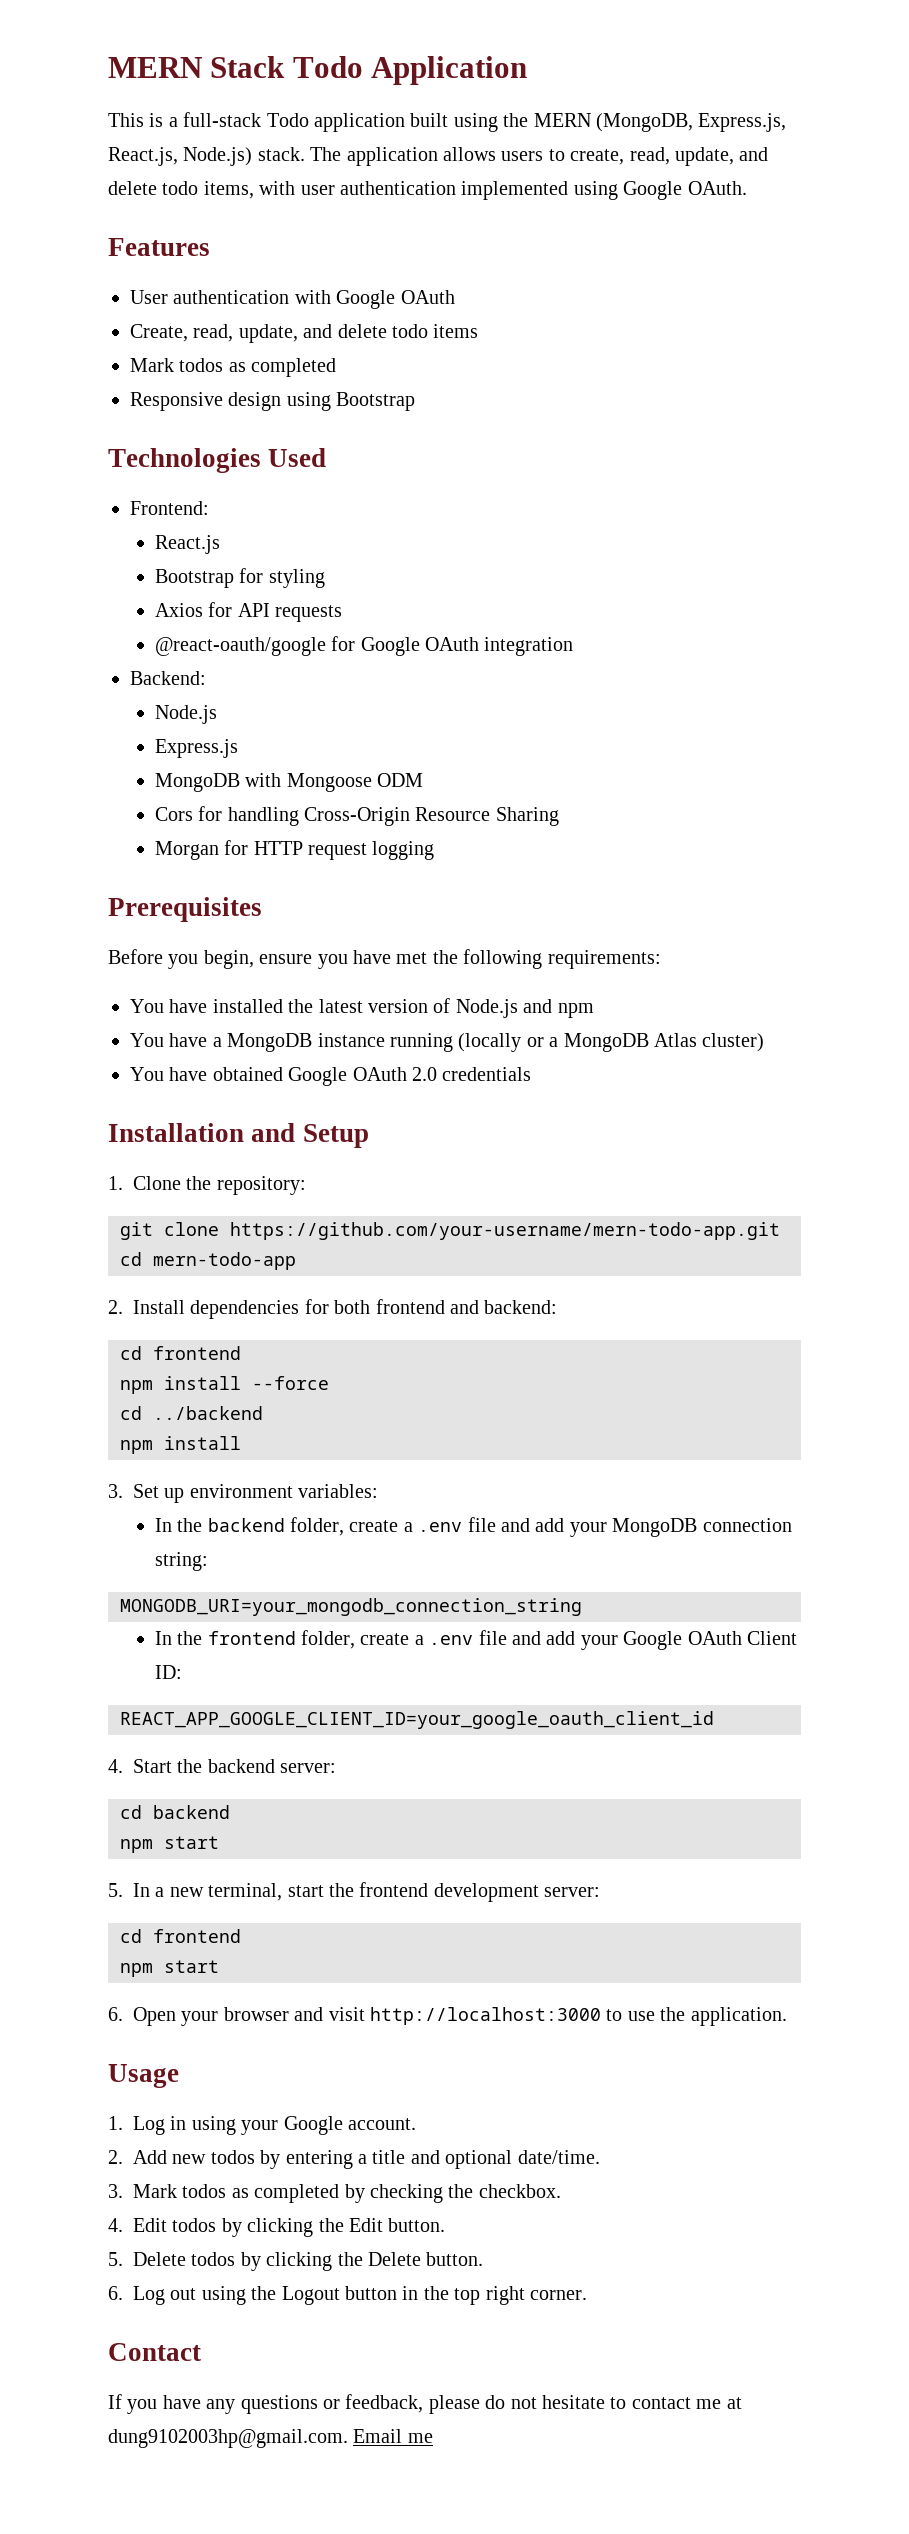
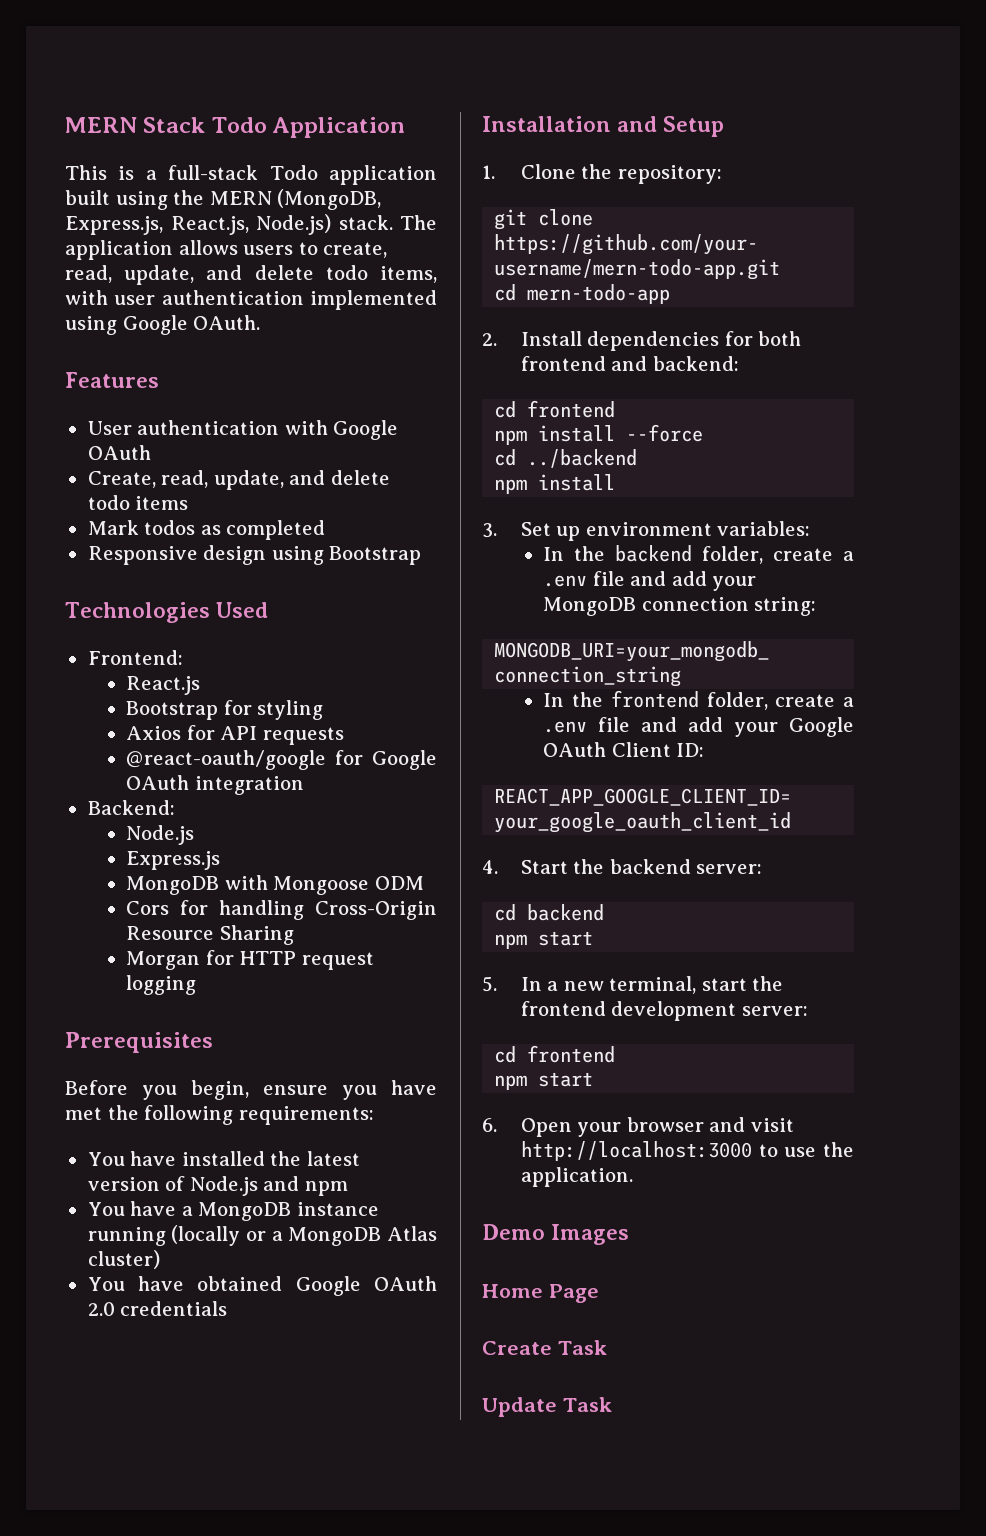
- Usage
- 1. Log in using your Google account.
- 2. Add new todos by entering a title and optional date/time.
- 3. Mark todos as completed by checking the checkbox.
- 4. Edit todos by clicking the Edit button.
- 5. Delete todos by clicking the Delete button.
- 6. Log out using the Logout button in the top right corner.
- Contact
- If you have any questions or feedback, please do not hesitate to contact me at dung9102003hp@gmail.com. Email me
+ Demo Images
+ Home Page
+ Create Task
+ Update Task

